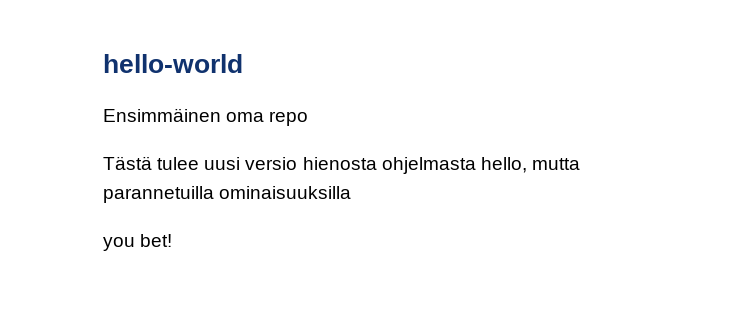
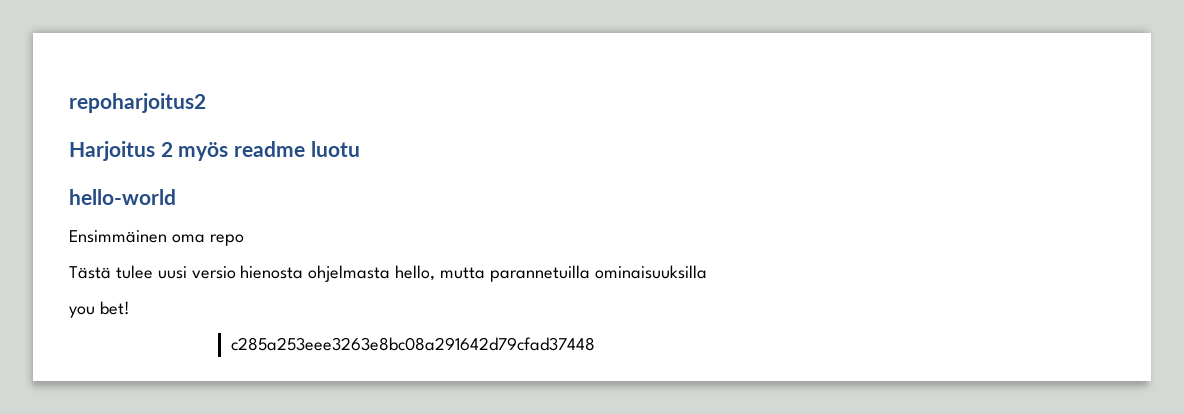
+ repoharjoitus2
+ Harjoitus 2 myös readme luotu
+ c285a253eee3263e8bc08a291642d79cfad37448

